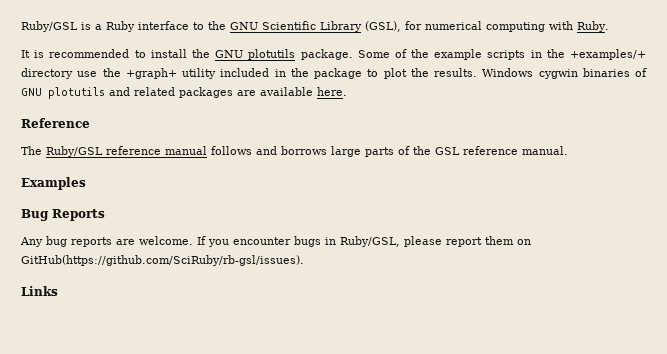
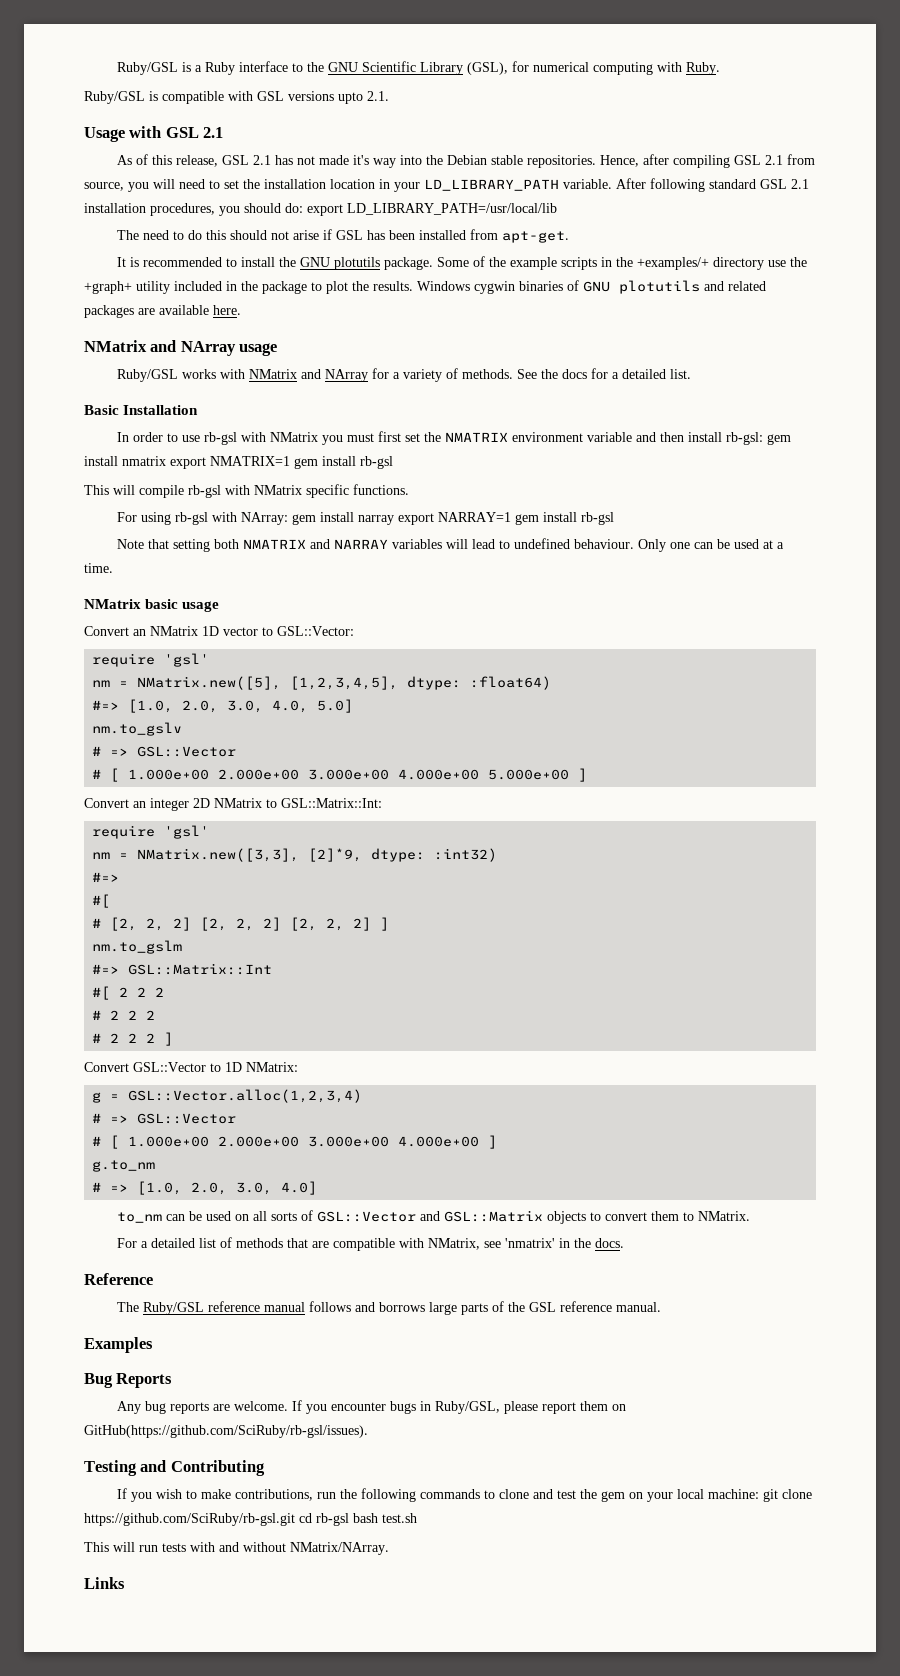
+ Ruby/GSL is compatible with GSL versions upto 2.1.
+ Usage with GSL 2.1
+ As of this release, GSL 2.1 has not made it's way into the Debian stable repositories. Hence, after compiling GSL 2.1 from source, you will need to set the installation location in your LD_LIBRARY_PATH variable. After following standard GSL 2.1 installation procedures, you should do: export LD_LIBRARY_PATH=/usr/local/lib
+ The need to do this should not arise if GSL has been installed from apt-get.
+ NMatrix and NArray usage
+ Ruby/GSL works with NMatrix and NArray for a variety of methods. See the docs for a detailed list.
+ Basic Installation
+ In order to use rb-gsl with NMatrix you must first set the NMATRIX environment variable and then install rb-gsl: gem install nmatrix export NMATRIX=1 gem install rb-gsl
+ This will compile rb-gsl with NMatrix specific functions.
+ For using rb-gsl with NArray: gem install narray export NARRAY=1 gem install rb-gsl
+ Note that setting both NMATRIX and NARRAY variables will lead to undefined behaviour. Only one can be used at a time.
+ NMatrix basic usage
+ Convert an NMatrix 1D vector to GSL::Vector:
+ require 'gsl'
+ nm = NMatrix.new([5], [1,2,3,4,5], dtype: :float64)
+ #=> [1.0, 2.0, 3.0, 4.0, 5.0]
+ nm.to_gslv
+ # => GSL::Vector
+ # [ 1.000e+00 2.000e+00 3.000e+00 4.000e+00 5.000e+00 ]
+ Convert an integer 2D NMatrix to GSL::Matrix::Int:
+ require 'gsl'
+ nm = NMatrix.new([3,3], [2]*9, dtype: :int32)
+ #=>
+ #[
+ # [2, 2, 2] [2, 2, 2] [2, 2, 2] ]
+ nm.to_gslm
+ #=> GSL::Matrix::Int
+ #[ 2 2 2
+ # 2 2 2
+ # 2 2 2 ]
+ Convert GSL::Vector to 1D NMatrix:
+ g = GSL::Vector.alloc(1,2,3,4)
+ # => GSL::Vector
+ # [ 1.000e+00 2.000e+00 3.000e+00 4.000e+00 ]
+ g.to_nm
+ # => [1.0, 2.0, 3.0, 4.0]
+ to_nm can be used on all sorts of GSL::Vector and GSL::Matrix objects to convert them to NMatrix.
+ For a detailed list of methods that are compatible with NMatrix, see 'nmatrix' in the docs.
+ Testing and Contributing
+ If you wish to make contributions, run the following commands to clone and test the gem on your local machine: git clone https://github.com/SciRuby/rb-gsl.git cd rb-gsl bash test.sh
+ This will run tests with and without NMatrix/NArray.

